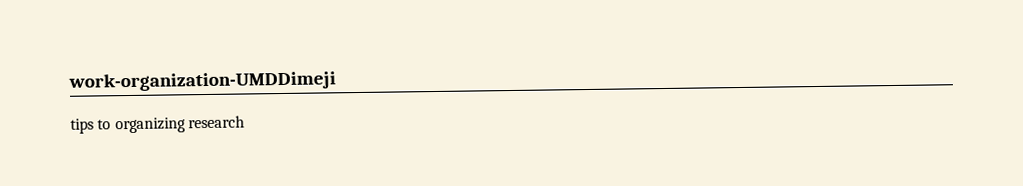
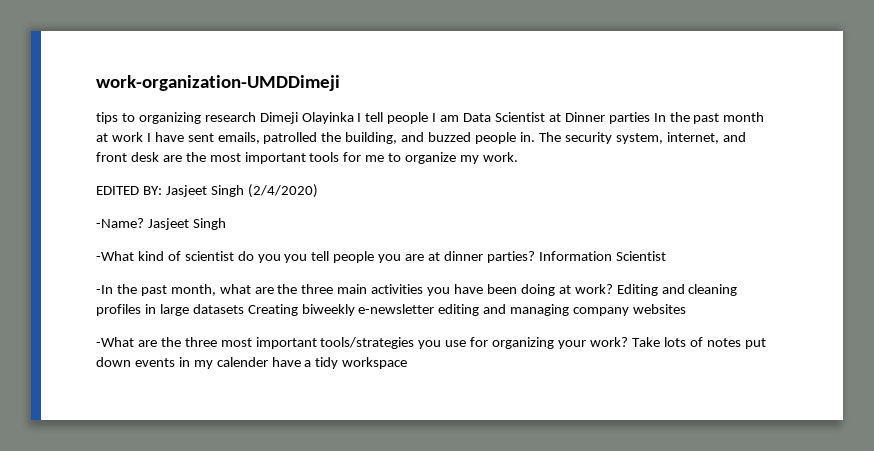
- tips to organizing research
+ tips to organizing research Dimeji Olayinka I tell people I am Data Scientist at Dinner parties In the past month at work I have sent emails, patrolled the building, and buzzed people in. The security system, internet, and front desk are the most important tools for me to organize my work.
+ EDITED BY: Jasjeet Singh (2/4/2020)
+ -Name? Jasjeet Singh
+ -What kind of scientist do you you tell people you are at dinner parties? Information Scientist
+ -In the past month, what are the three main activities you have been doing at work? Editing and cleaning profiles in large datasets Creating biweekly e-newsletter editing and managing company websites
+ -What are the three most important tools/strategies you use for organizing your work? Take lots of notes put down events in my calender have a tidy workspace

